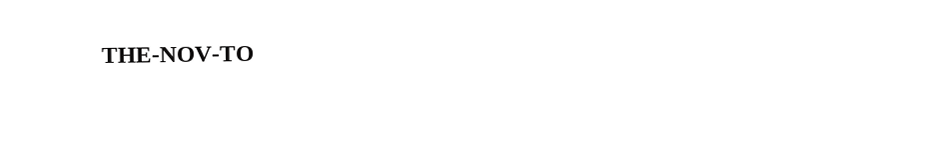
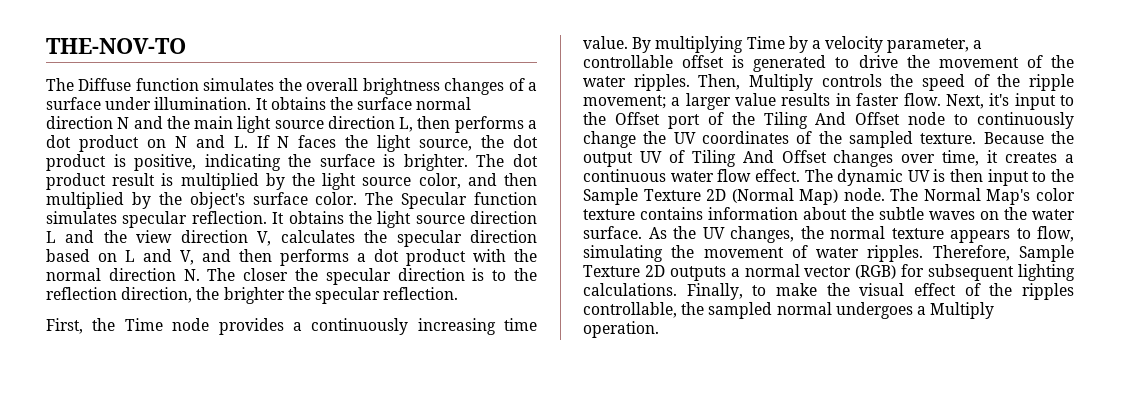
+ The Diffuse function simulates the overall brightness changes of a surface under illumination. It obtains the surface normal direction N and the main light source direction L, then performs a dot product on N and L. If N faces the light source, the dot product is positive, indicating the surface is brighter. The dot product result is multiplied by the light source color, and then multiplied by the object's surface color. The Specular function simulates specular reflection. It obtains the light source direction L and the view direction V, calculates the specular direction based on L and V, and then performs a dot product with the normal direction N. The closer the specular direction is to the reflection direction, the brighter the specular reflection.
+ First, the Time node provides a continuously increasing time value. By multiplying Time by a velocity parameter, a controllable offset is generated to drive the movement of the water ripples. Then, Multiply controls the speed of the ripple movement; a larger value results in faster flow. Next, it's input to the Offset port of the Tiling And Offset node to continuously change the UV coordinates of the sampled texture. Because the output UV of Tiling And Offset changes over time, it creates a continuous water flow effect. The dynamic UV is then input to the Sample Texture 2D (Normal Map) node. The Normal Map's color texture contains information about the subtle waves on the water surface. As the UV changes, the normal texture appears to flow, simulating the movement of water ripples. Therefore, Sample Texture 2D outputs a normal vector (RGB) for subsequent lighting calculations. Finally, to make the visual effect of the ripples controllable, the sampled normal undergoes a Multiply operation.

